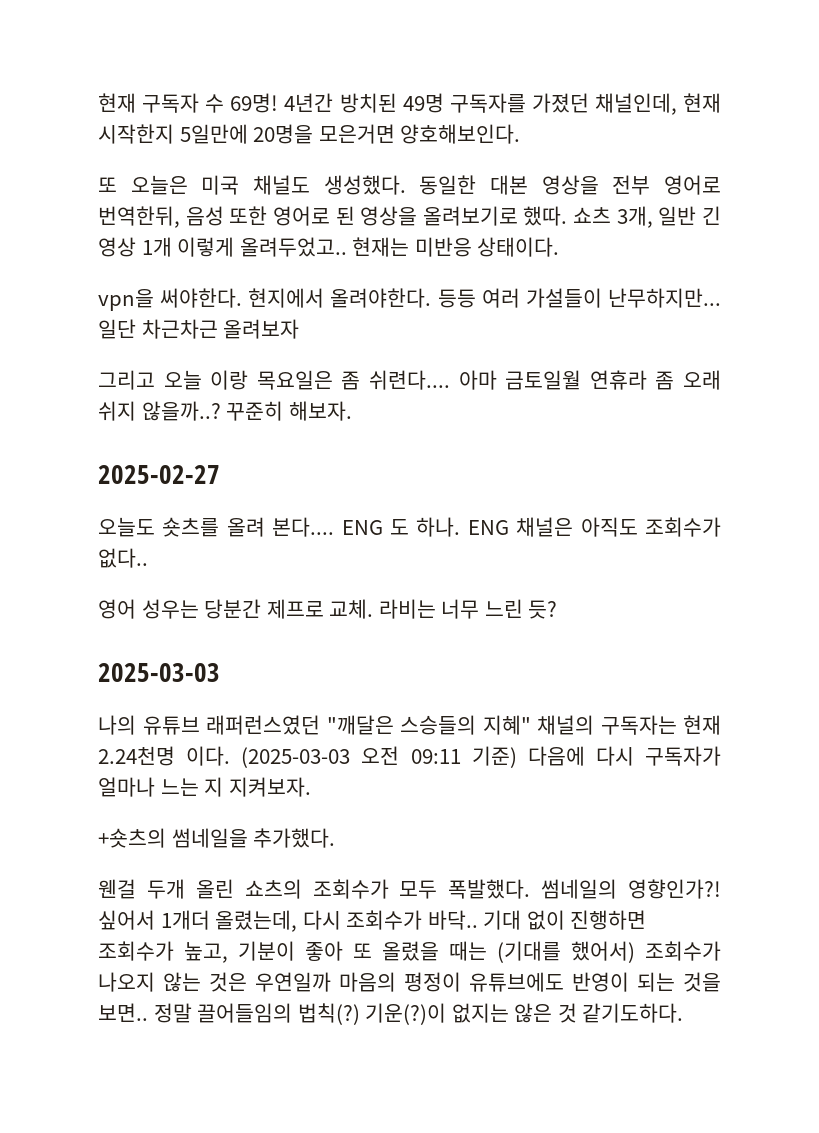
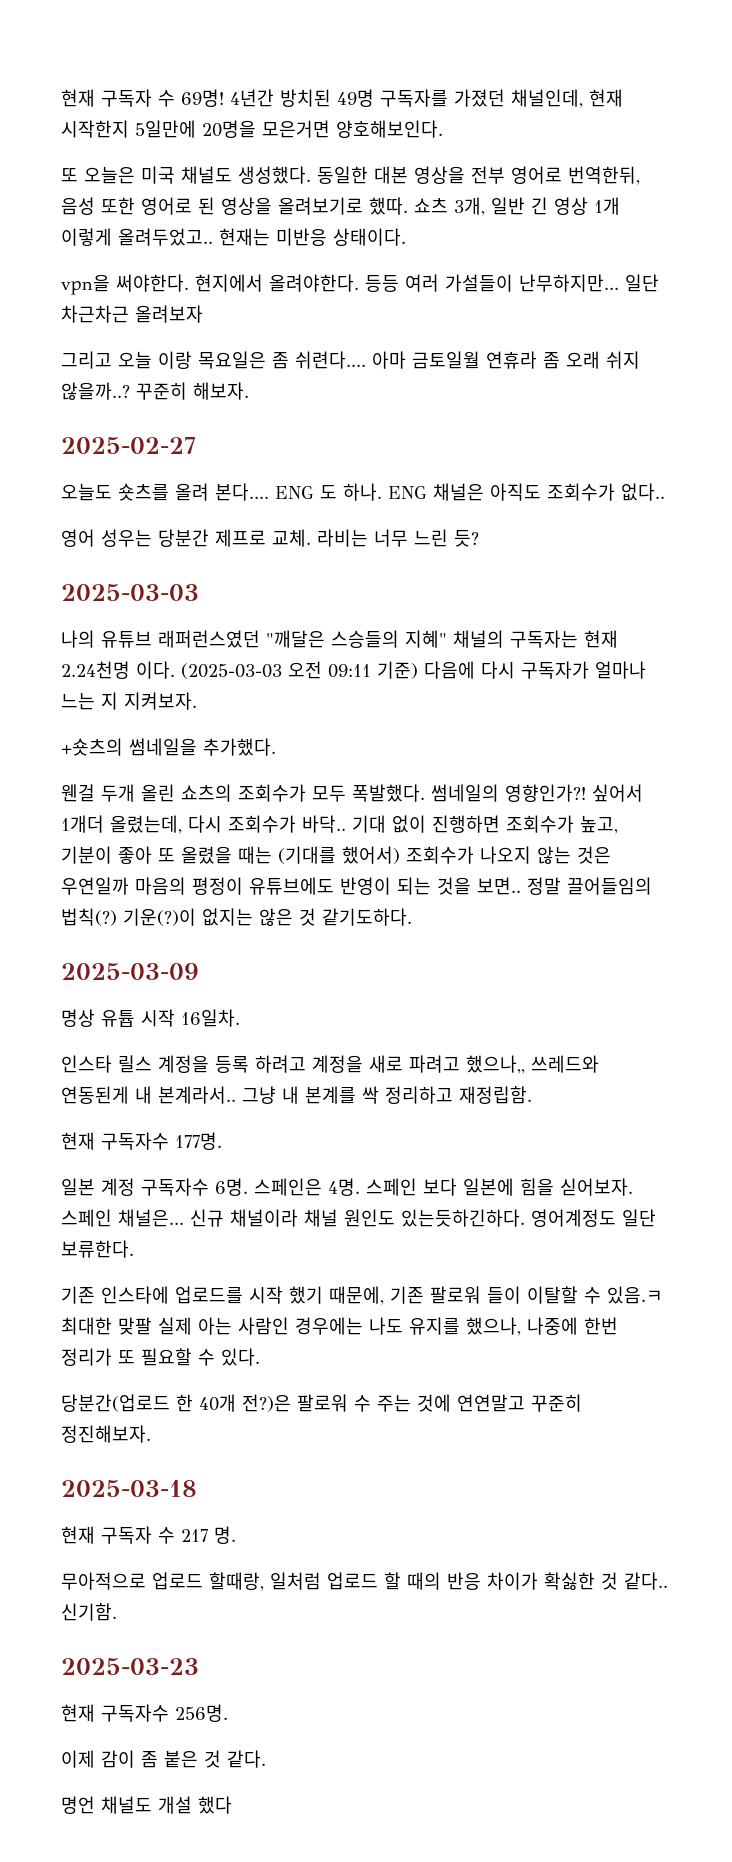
+ 2025-03-09
+ 명상 유튭 시작 16일차.
+ 인스타 릴스 계정을 등록 하려고 계정을 새로 파려고 했으나,, 쓰레드와 연동된게 내 본계라서.. 그냥 내 본계를 싹 정리하고 재정립함.
+ 현재 구독자수 177명.
+ 일본 계정 구독자수 6명. 스페인은 4명. 스페인 보다 일본에 힘을 싣어보자. 스페인 채널은... 신규 채널이라 채널 원인도 있는듯하긴하다. 영어계정도 일단 보류한다.
+ 기존 인스타에 업로드를 시작 했기 때문에, 기존 팔로워 들이 이탈할 수 있음.ㅋ 최대한 맞팔 실제 아는 사람인 경우에는 나도 유지를 했으나, 나중에 한번 정리가 또 필요할 수 있다.
+ 당분간(업로드 한 40개 전?)은 팔로워 수 주는 것에 연연말고 꾸준히 정진해보자.
+ 2025-03-18
+ 현재 구독자 수 217 명.
+ 무아적으로 업로드 할때랑, 일처럼 업로드 할 때의 반응 차이가 확싫한 것 같다.. 신기함.
+ 2025-03-23
+ 현재 구독자수 256명.
+ 이제 감이 좀 붙은 것 같다.
+ 명언 채널도 개설 했다

